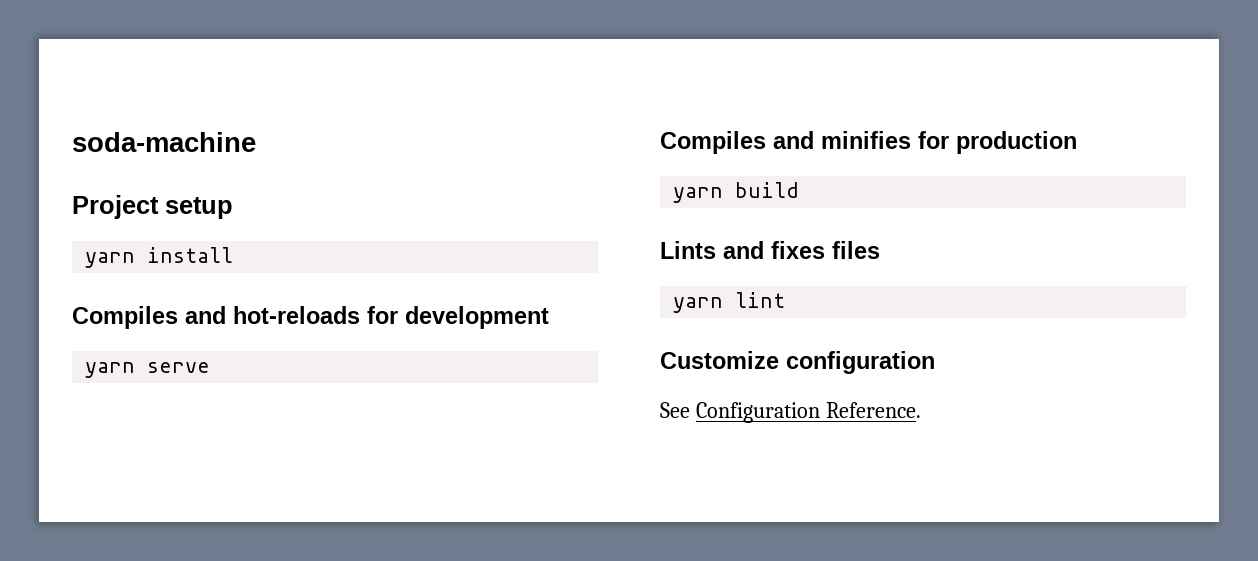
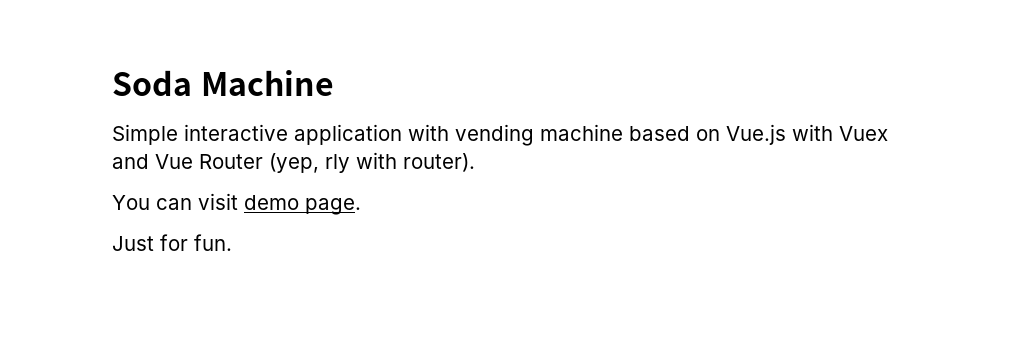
- soda-machine
- Project setup
- yarn install
- Compiles and hot-reloads for development
- yarn serve
- Compiles and minifies for production
- yarn build
- Lints and fixes files
- yarn lint
- Customize configuration
- See Configuration Reference.
+ Soda Machine
+ Simple interactive application with vending machine based on Vue.js with Vuex and Vue Router (yep, rly with router).
+ You can visit demo page.
+ Just for fun.

